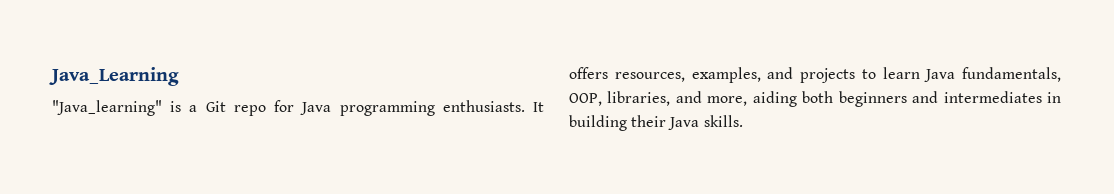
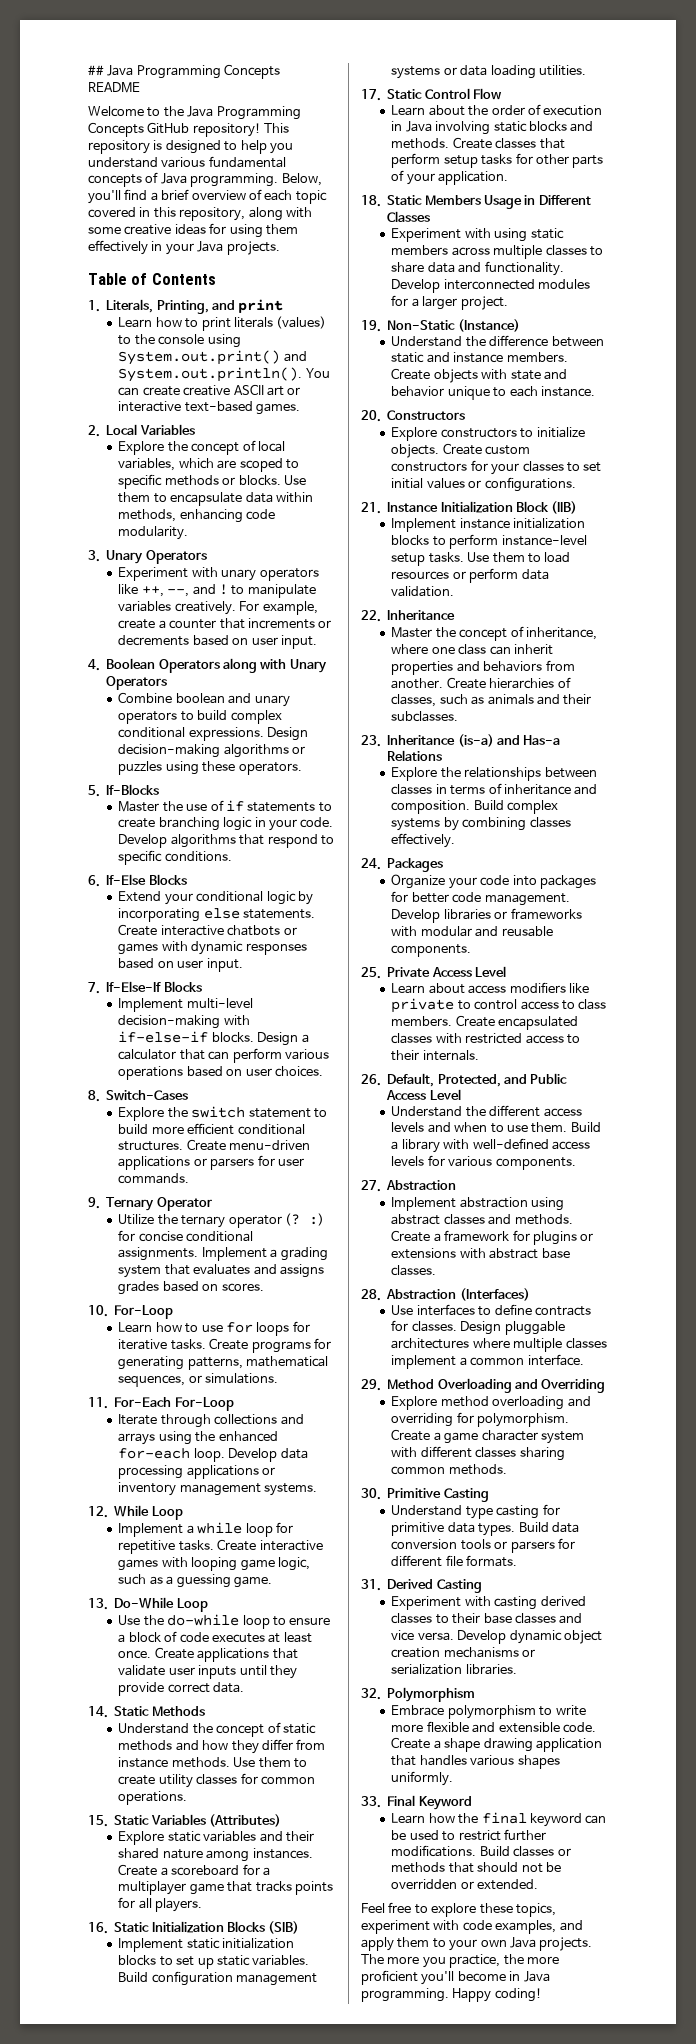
- Java_Learning
- "Java_learning" is a Git repo for Java programming enthusiasts. It offers resources, examples, and projects to learn Java fundamentals, OOP, libraries, and more, aiding both beginners and intermediates in building their Java skills.
+ ## Java Programming Concepts README
+ Welcome to the Java Programming Concepts GitHub repository! This repository is designed to help you understand various fundamental concepts of Java programming. Below, you'll find a brief overview of each topic covered in this repository, along with some creative ideas for using them effectively in your Java projects.
+ Table of Contents
+ 1. Literals, Printing, and print
+ Learn how to print literals (values) to the console using System.out.print() and System.out.println(). You can create creative ASCII art or interactive text-based games.
+ 2. Local Variables
+ Explore the concept of local variables, which are scoped to specific methods or blocks. Use them to encapsulate data within methods, enhancing code modularity.
+ 3. Unary Operators
+ Experiment with unary operators like ++, --, and ! to manipulate variables creatively. For example, create a counter that increments or decrements based on user input.
+ 4. Boolean Operators along with Unary Operators
+ Combine boolean and unary operators to build complex conditional expressions. Design decision-making algorithms or puzzles using these operators.
+ 5. If-Blocks
+ Master the use of if statements to create branching logic in your code. Develop algorithms that respond to specific conditions.
+ 6. If-Else Blocks
+ Extend your conditional logic by incorporating else statements. Create interactive chatbots or games with dynamic responses based on user input.
+ 7. If-Else-If Blocks
+ Implement multi-level decision-making with if-else-if blocks. Design a calculator that can perform various operations based on user choices.
+ 8. Switch-Cases
+ Explore the switch statement to build more efficient conditional structures. Create menu-driven applications or parsers for user commands.
+ 9. Ternary Operator
+ Utilize the ternary operator (? :) for concise conditional assignments. Implement a grading system that evaluates and assigns grades based on scores.
+ 10. For-Loop
+ Learn how to use for loops for iterative tasks. Create programs for generating patterns, mathematical sequences, or simulations.
+ 11. For-Each For-Loop
+ Iterate through collections and arrays using the enhanced for-each loop. Develop data processing applications or inventory management systems.
+ 12. While Loop
+ Implement a while loop for repetitive tasks. Create interactive games with looping game logic, such as a guessing game.
+ 13. Do-While Loop
+ Use the do-while loop to ensure a block of code executes at least once. Create applications that validate user inputs until they provide correct data.
+ 14. Static Methods
+ Understand the concept of static methods and how they differ from instance methods. Use them to create utility classes for common operations.
+ 15. Static Variables (Attributes)
+ Explore static variables and their shared nature among instances. Create a scoreboard for a multiplayer game that tracks points for all players.
+ 16. Static Initialization Blocks (SIB)
+ Implement static initialization blocks to set up static variables. Build configuration management systems or data loading utilities.
+ 17. Static Control Flow
+ Learn about the order of execution in Java involving static blocks and methods. Create classes that perform setup tasks for other parts of your application.
+ 18. Static Members Usage in Different Classes
+ Experiment with using static members across multiple classes to share data and functionality. Develop interconnected modules for a larger project.
+ 19. Non-Static (Instance)
+ Understand the difference between static and instance members. Create objects with state and behavior unique to each instance.
+ 20. Constructors
+ Explore constructors to initialize objects. Create custom constructors for your classes to set initial values or configurations.
+ 21. Instance Initialization Block (IIB)
+ Implement instance initialization blocks to perform instance-level setup tasks. Use them to load resources or perform data validation.
+ 22. Inheritance
+ Master the concept of inheritance, where one class can inherit properties and behaviors from another. Create hierarchies of classes, such as animals and their subclasses.
+ 23. Inheritance (is-a) and Has-a Relations
+ Explore the relationships between classes in terms of inheritance and composition. Build complex systems by combining classes effectively.
+ 24. Packages
+ Organize your code into packages for better code management. Develop libraries or frameworks with modular and reusable components.
+ 25. Private Access Level
+ Learn about access modifiers like private to control access to class members. Create encapsulated classes with restricted access to their internals.
+ 26. Default, Protected, and Public Access Level
+ Understand the different access levels and when to use them. Build a library with well-defined access levels for various components.
+ 27. Abstraction
+ Implement abstraction using abstract classes and methods. Create a framework for plugins or extensions with abstract base classes.
+ 28. Abstraction (Interfaces)
+ Use interfaces to define contracts for classes. Design pluggable architectures where multiple classes implement a common interface.
+ 29. Method Overloading and Overriding
+ Explore method overloading and overriding for polymorphism. Create a game character system with different classes sharing common methods.
+ 30. Primitive Casting
+ Understand type casting for primitive data types. Build data conversion tools or parsers for different file formats.
+ 31. Derived Casting
+ Experiment with casting derived classes to their base classes and vice versa. Develop dynamic object creation mechanisms or serialization libraries.
+ 32. Polymorphism
+ Embrace polymorphism to write more flexible and extensible code. Create a shape drawing application that handles various shapes uniformly.
+ 33. Final Keyword
+ Learn how the final keyword can be used to restrict further modifications. Build classes or methods that should not be overridden or extended.
+ Feel free to explore these topics, experiment with code examples, and apply them to your own Java projects. The more you practice, the more proficient you'll become in Java programming. Happy coding!

